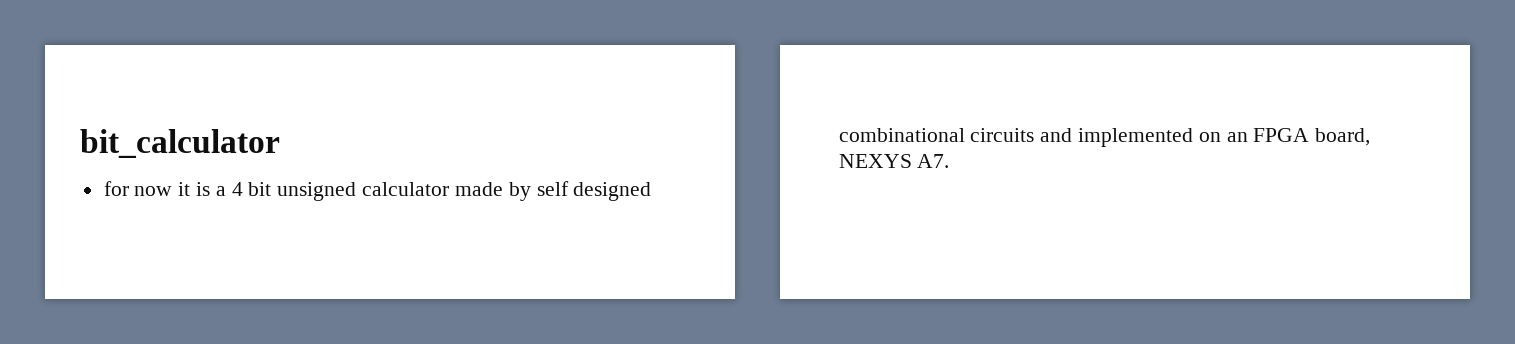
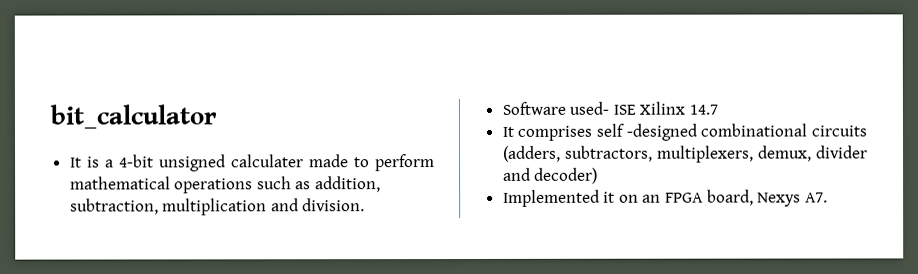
- for now it is a 4 bit unsigned calculator made by self designed combinational circuits and implemented on an FPGA board, NEXYS A7.
+ It is a 4-bit unsigned calculater made to perform mathematical operations such as addition, subtraction, multiplication and division.
+ Software used- ISE Xilinx 14.7
+ It comprises self -designed combinational circuits (adders, subtractors, multiplexers, demux, divider and decoder)
+ Implemented it on an FPGA board, Nexys A7.

